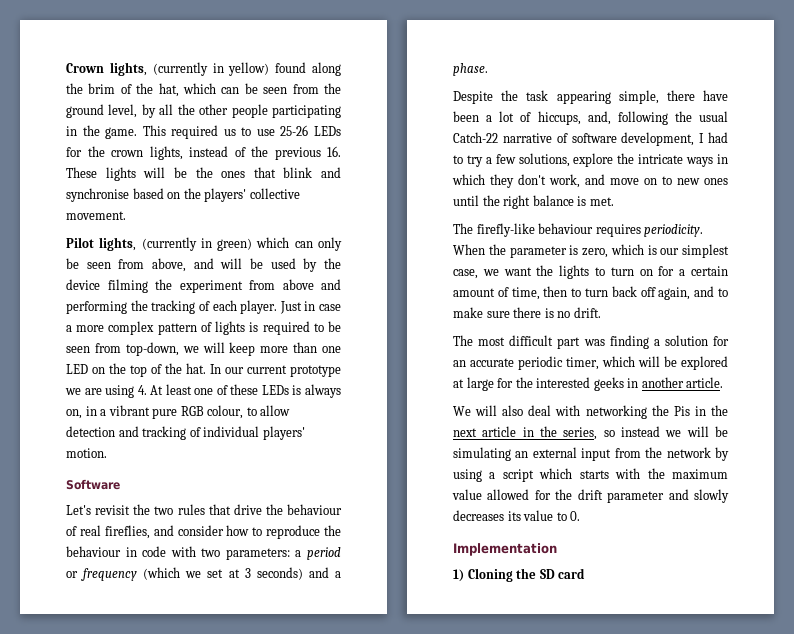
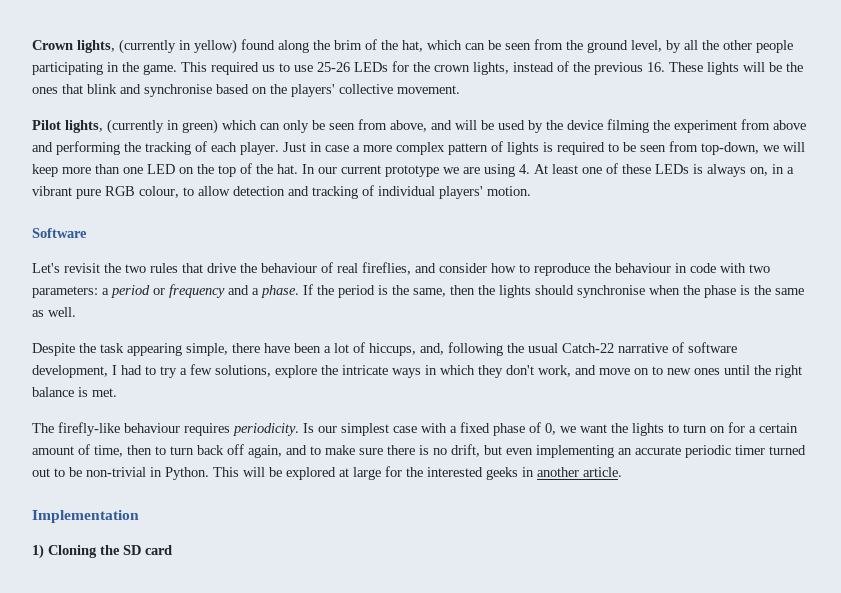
- Let's revisit the two rules that drive the behaviour of real fireflies, and consider how to reproduce the behaviour in code with two parameters: a period or frequency (which we set at 3 seconds) and a phase.
+ Let's revisit the two rules that drive the behaviour of real fireflies, and consider how to reproduce the behaviour in code with two parameters: a period or frequency and a phase. If the period is the same, then the lights should synchronise when the phase is the same as well.
- When the parameter is zero, which is our simplest case, we want the lights to turn on for a certain amount of time, then to turn back off again, and to make sure there is no drift.
- The most difficult part was finding a solution for an accurate periodic timer, which will be explored at large for the interested geeks in another article.
+ Is our simplest case with a fixed phase of 0, we want the lights to turn on for a certain amount of time, then to turn back off again, and to make sure there is no drift, but even implementing an accurate periodic timer turned out to be non-trivial in Python. This will be explored at large for the interested geeks in another article.
- We will also deal with networking the Pis in the next article in the series, so instead we will be simulating an external input from the network by using a script which starts with the maximum value allowed for the drift parameter and slowly decreases its value to 0.

